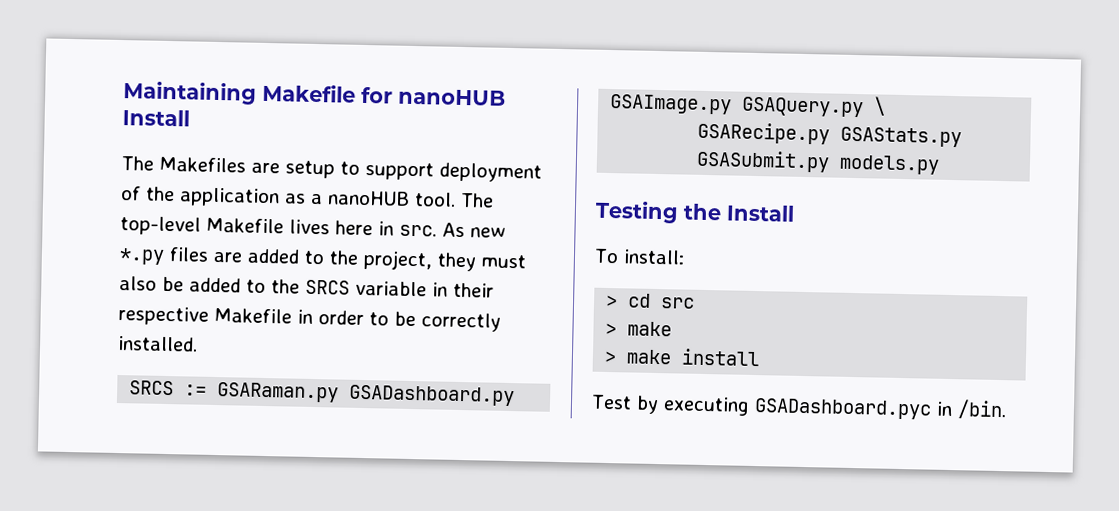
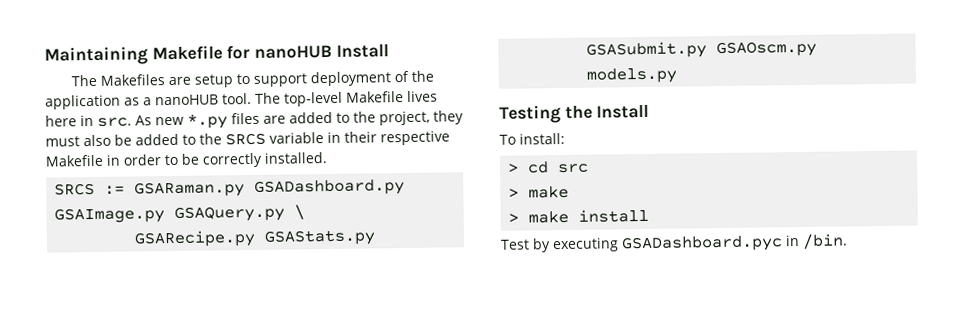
- GSARecipe.py GSAStats.py GSASubmit.py models.py
+ GSARecipe.py GSAStats.py GSASubmit.py GSAOscm.py models.py

